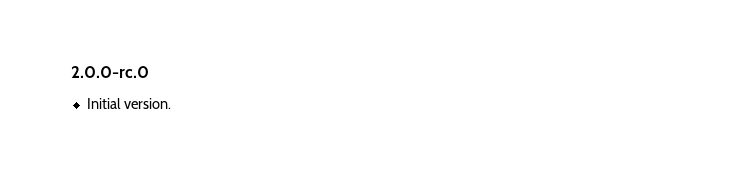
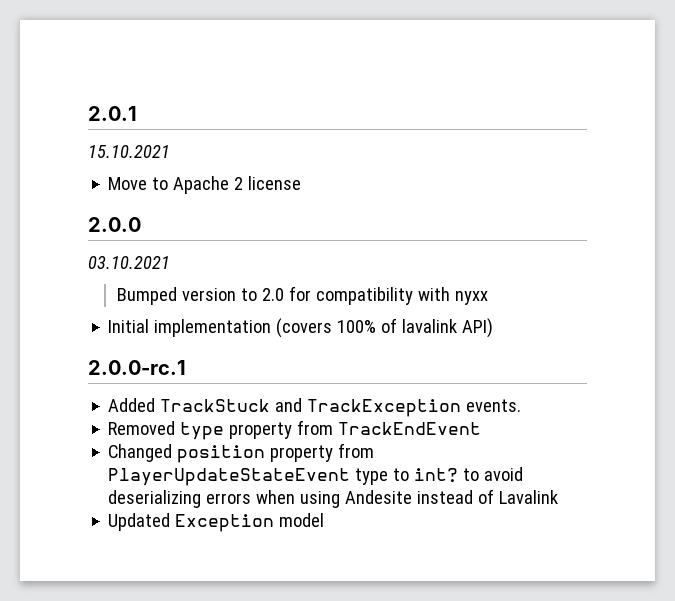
- 2.0.0-rc.0
- Initial version.
+ 2.0.1
+ 15.10.2021
+ Move to Apache 2 license
+ 2.0.0
+ 03.10.2021
+ Bumped version to 2.0 for compatibility with nyxx
+ Initial implementation (covers 100% of lavalink API)
+ 2.0.0-rc.1
+ Added TrackStuck and TrackException events.
+ Removed type property from TrackEndEvent
+ Changed position property from PlayerUpdateStateEvent type to int? to avoid deserializing errors when using Andesite instead of Lavalink
+ Updated Exception model

